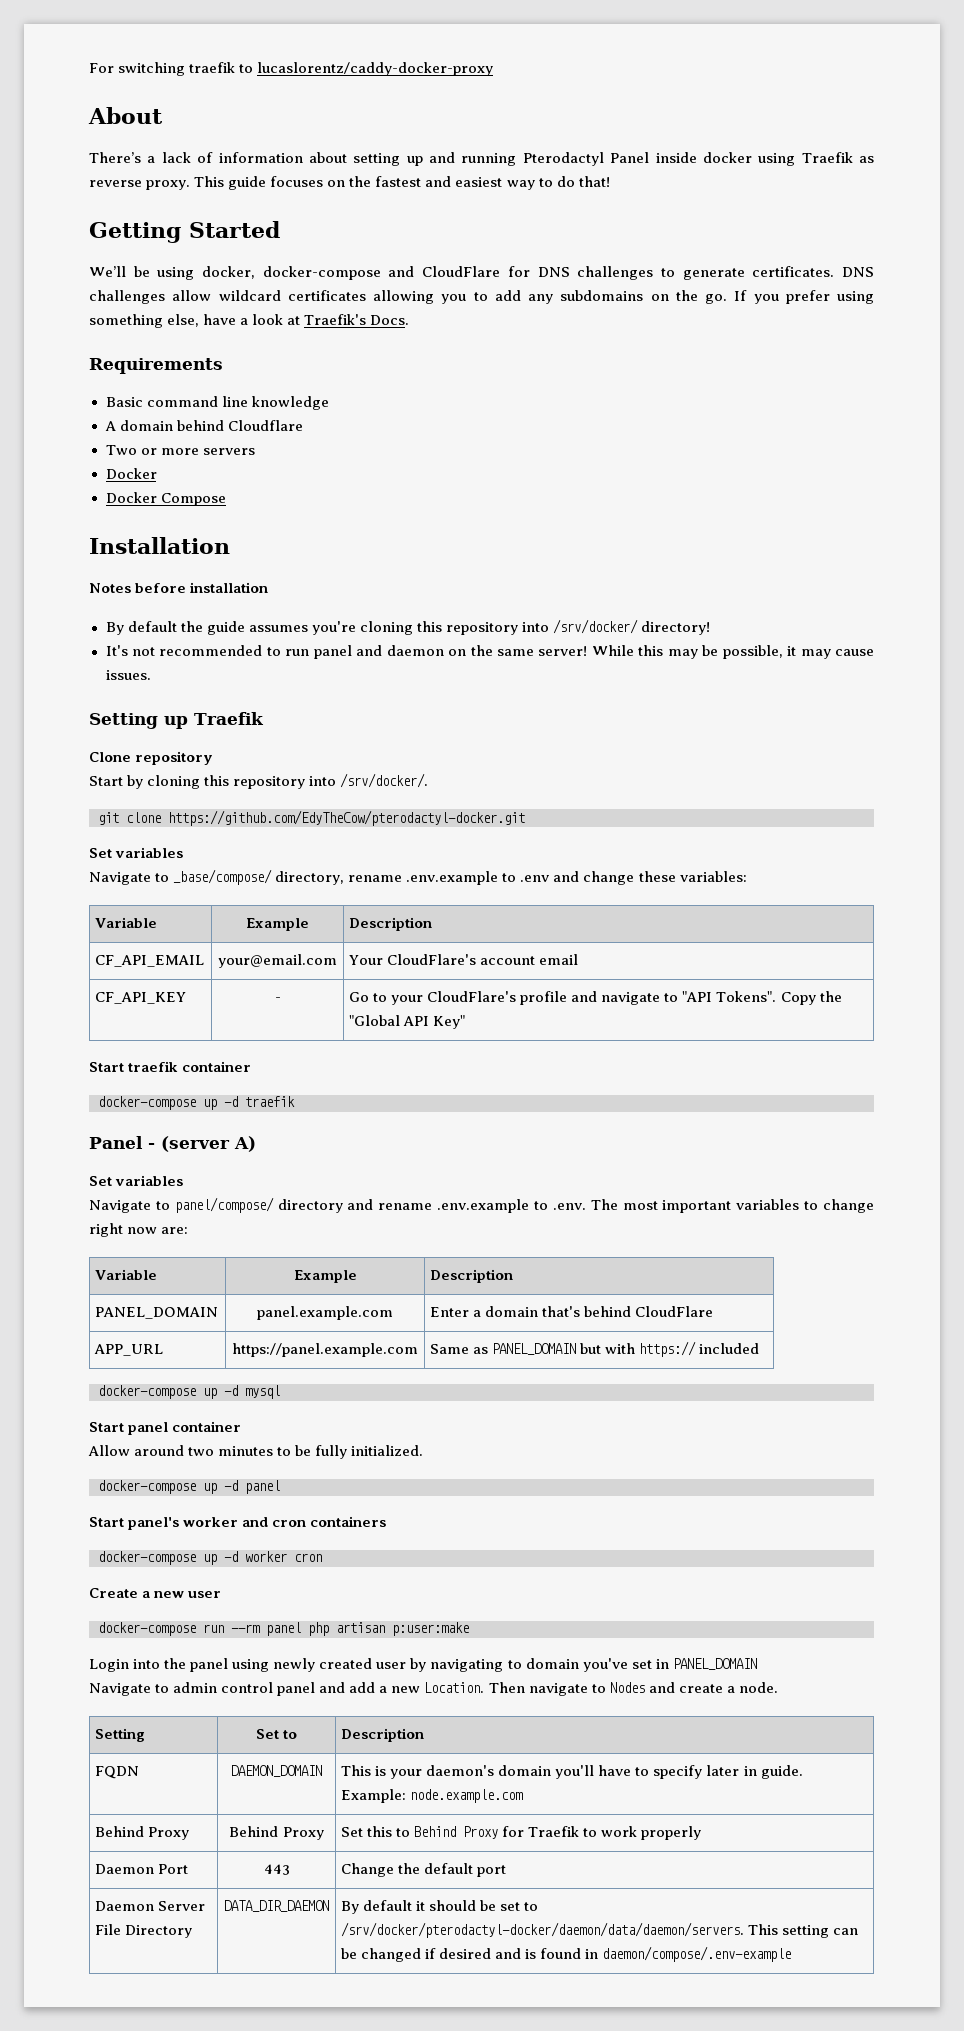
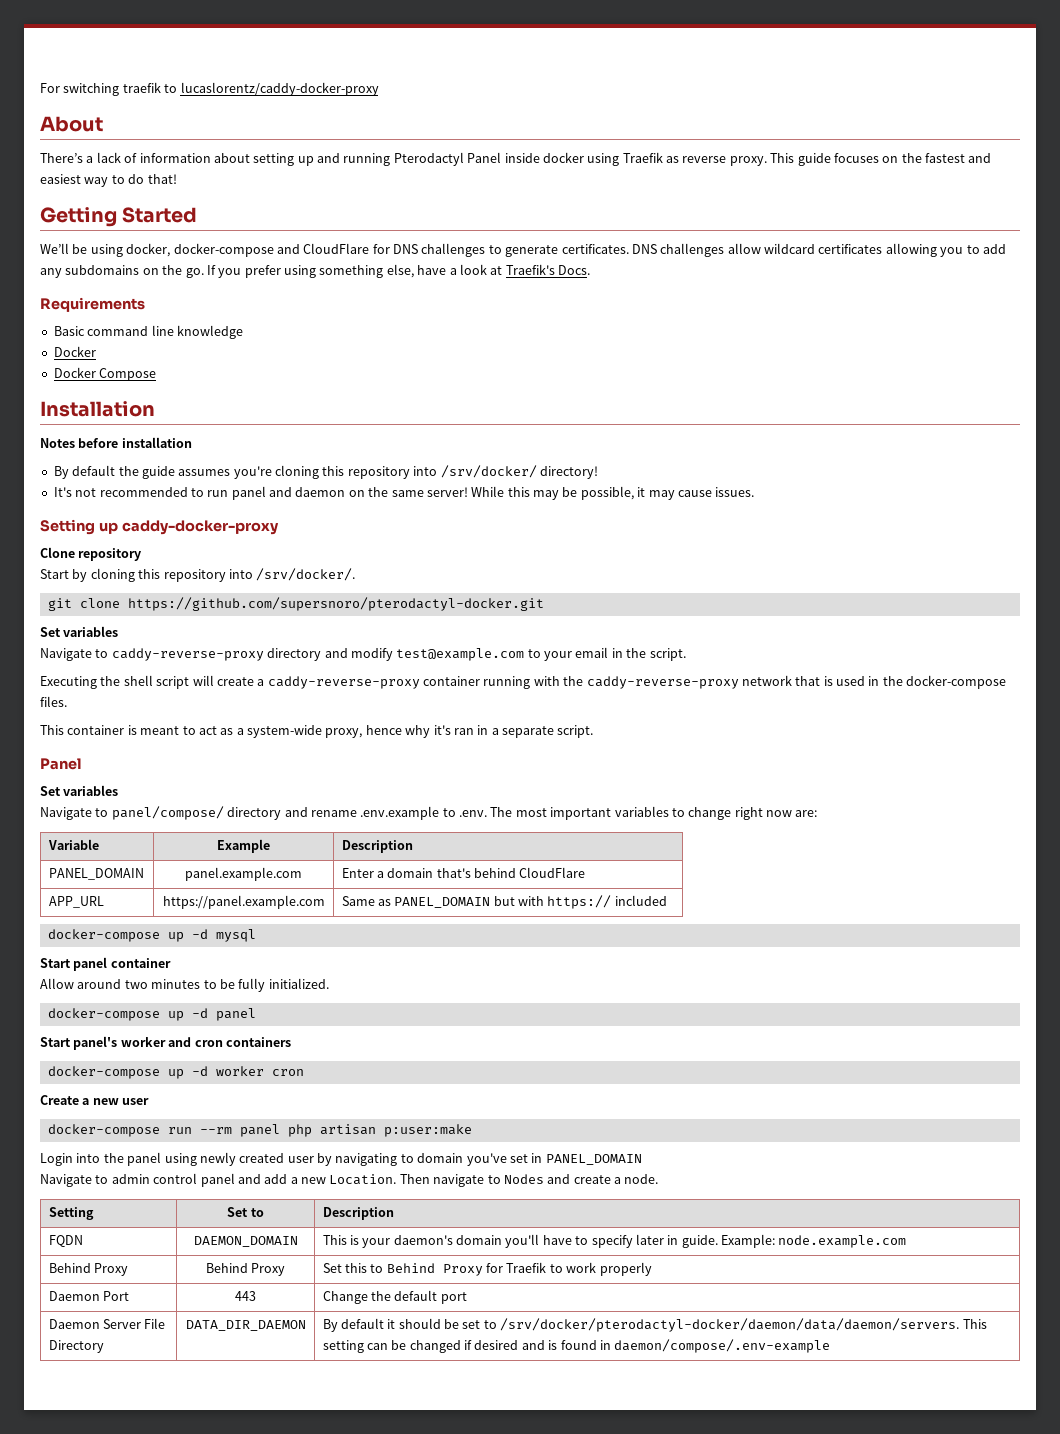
- A domain behind Cloudflare
- Two or more servers
- Setting up Traefik
+ Setting up caddy-docker-proxy
- git clone https://github.com/EdyTheCow/pterodactyl-docker.git
+ git clone https://github.com/supersnoro/pterodactyl-docker.git
  Set variables
- Navigate to _base/compose/ directory, rename .env.example to .env and change these variables:
- Variable | Example | Description
- CF_API_EMAIL | your@email.com | Your CloudFlare's account email
- CF_API_KEY | - | Go to your CloudFlare's profile and navigate to "API Tokens". Copy the "Global API Key"
- Start traefik container
- docker-compose up -d traefik
- Panel - (server A)
+ Navigate to caddy-reverse-proxy directory and modify test@example.com to your email in the script.
+ Executing the shell script will create a caddy-reverse-proxy container running with the caddy-reverse-proxy network that is used in the docker-compose files.
+ This container is meant to act as a system-wide proxy, hence why it's ran in a separate script.
+ Panel

